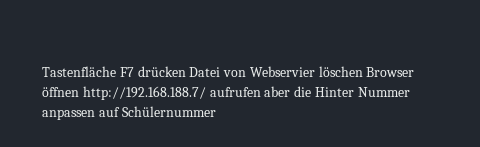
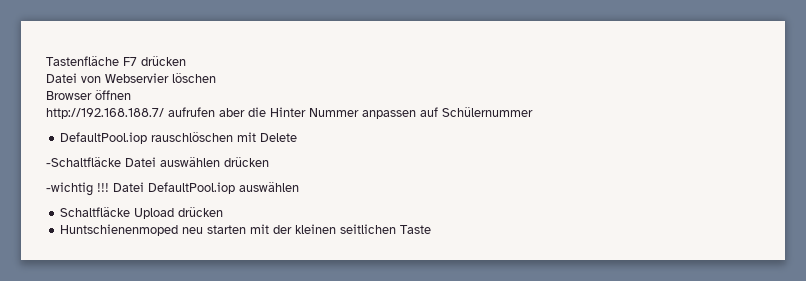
- Tastenfläche F7 drücken Datei von Webservier löschen Browser öffnen http://192.168.188.7/ aufrufen aber die Hinter Nummer anpassen auf Schülernummer
+ Tastenfläche F7 drücken
+ Datei von Webservier löschen
+ Browser öffnen
+ http://192.168.188.7/ aufrufen aber die Hinter Nummer anpassen auf Schülernummer
+ DefaultPool.iop rauschlöschen mit Delete
+ -Schaltfläcke Datei auswählen drücken
+ -wichtig !!! Datei DefaultPool.iop auswählen
+ Schaltfläcke Upload drücken
+ Huntschienenmoped neu starten mit der kleinen seitlichen Taste

